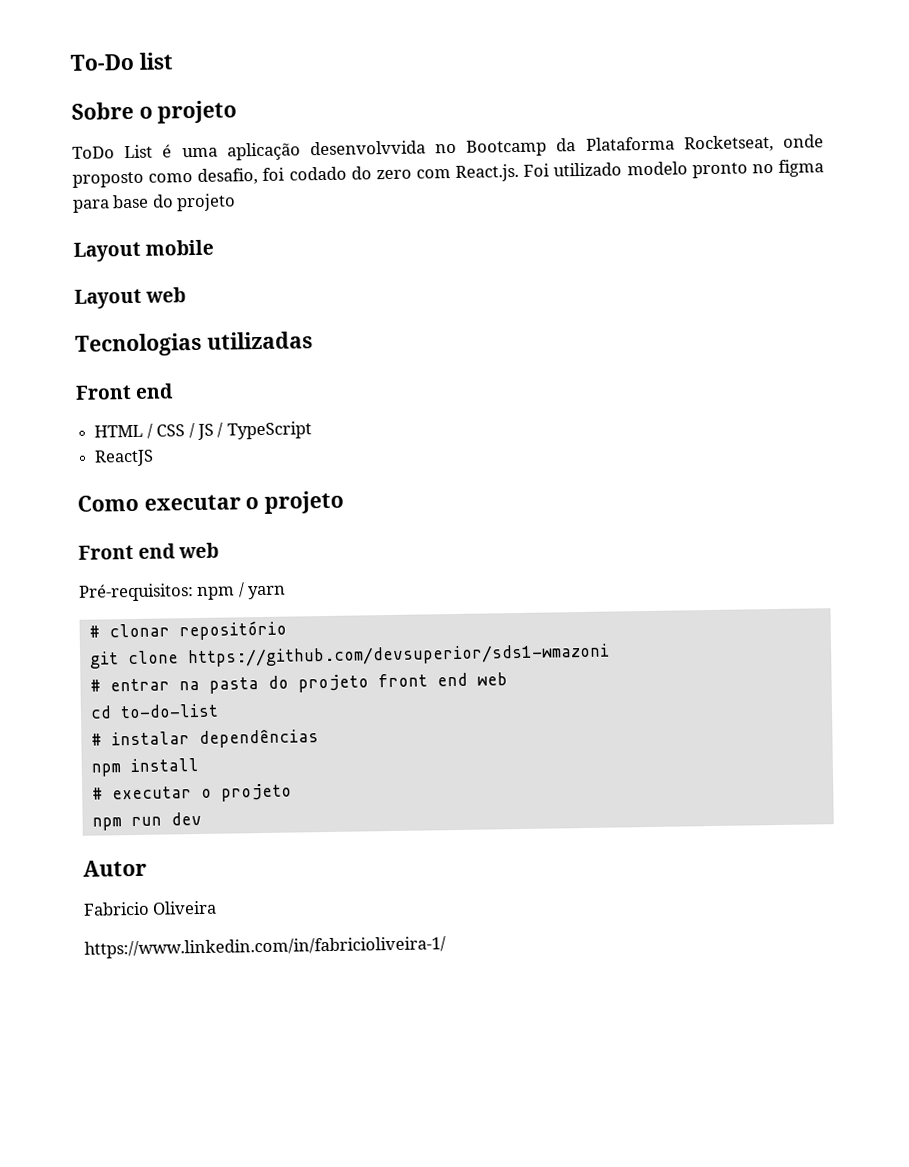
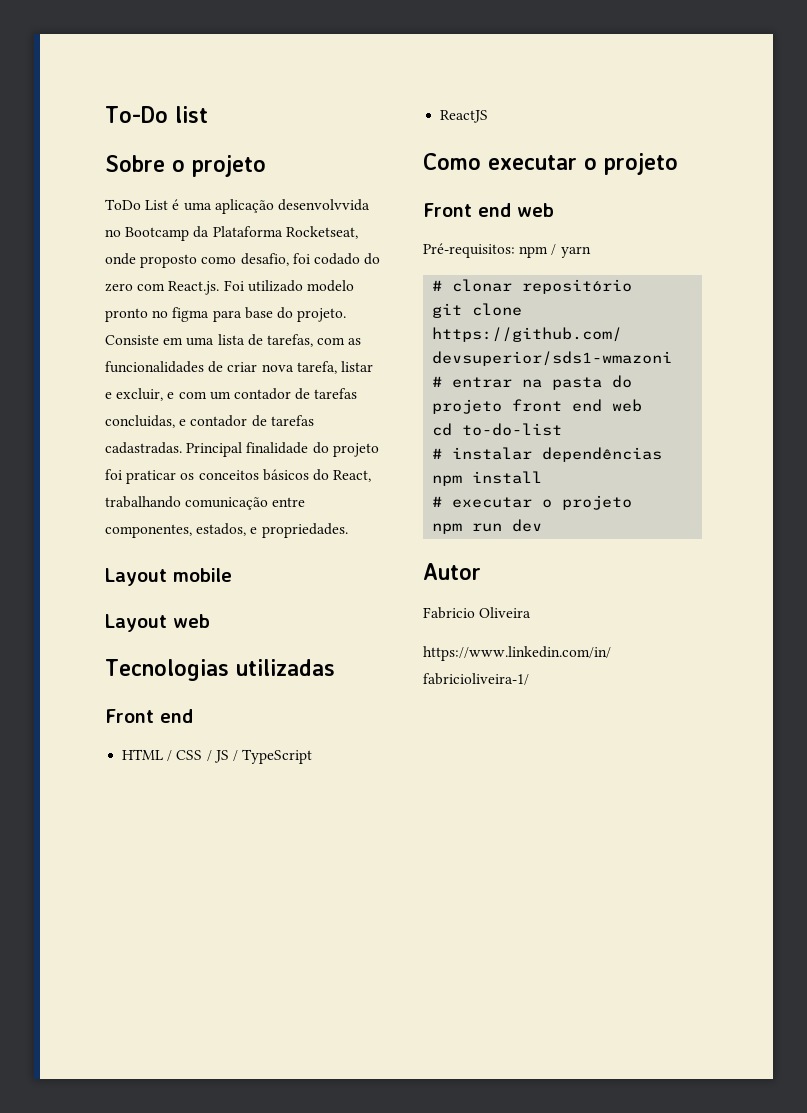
- ToDo List é uma aplicação desenvolvvida no Bootcamp da Plataforma Rocketseat, onde proposto como desafio, foi codado do zero com React.js. Foi utilizado modelo pronto no figma para base do projeto
+ ToDo List é uma aplicação desenvolvvida no Bootcamp da Plataforma Rocketseat, onde proposto como desafio, foi codado do zero com React.js. Foi utilizado modelo pronto no figma para base do projeto. Consiste em uma lista de tarefas, com as funcionalidades de criar nova tarefa, listar e excluir, e com um contador de tarefas concluidas, e contador de tarefas cadastradas. Principal finalidade do projeto foi praticar os conceitos básicos do React, trabalhando comunicação entre componentes, estados, e propriedades.

